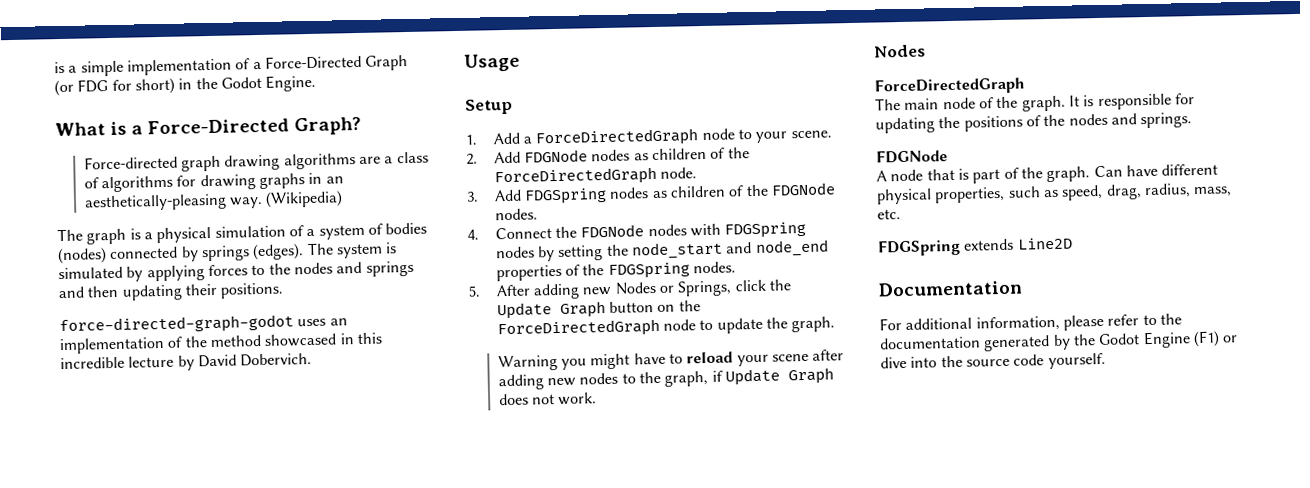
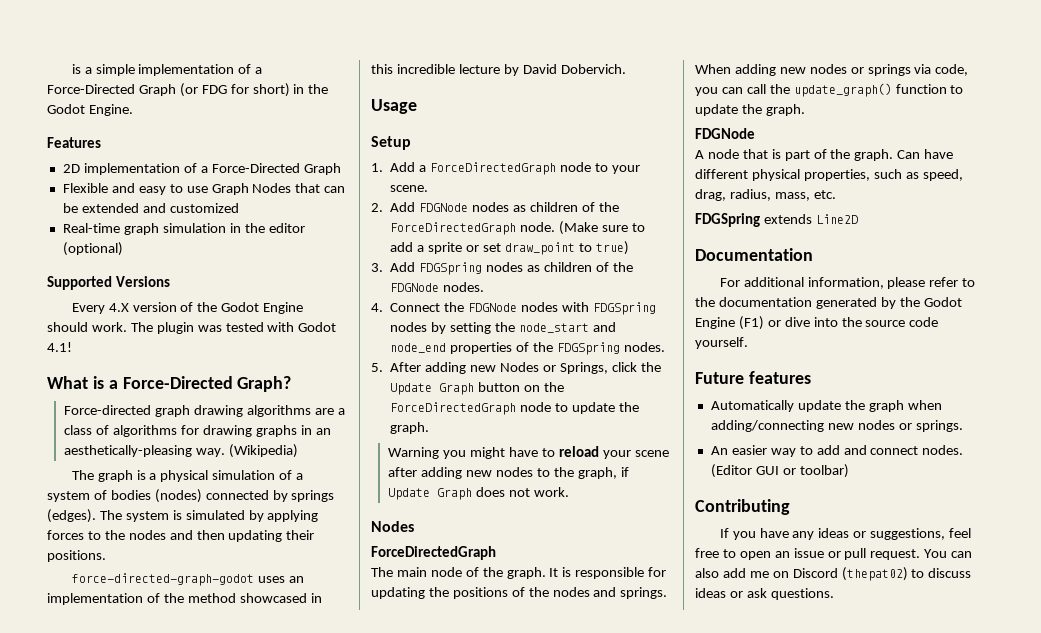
+ Features
+ 2D implementation of a Force-Directed Graph
+ Flexible and easy to use Graph Nodes that can be extended and customized
+ Real-time graph simulation in the editor (optional)
+ Supported Versions
+ Every 4.X version of the Godot Engine should work. The plugin was tested with Godot 4.1!
- The system is simulated by applying forces to the nodes and springs and then updating their positions.
+ The system is simulated by applying forces to the nodes and then updating their positions.
+ (Make sure to add a sprite or set draw_point to true)
+ When adding new nodes or springs via code, you can call the update_graph() function to update the graph.
+ Future features
+ Automatically update the graph when adding/connecting new nodes or springs.
+ An easier way to add and connect nodes. (Editor GUI or toolbar)
+ Contributing
+ If you have any ideas or suggestions, feel free to open an issue or pull request. You can also add me on Discord (thepat02) to discuss ideas or ask questions.

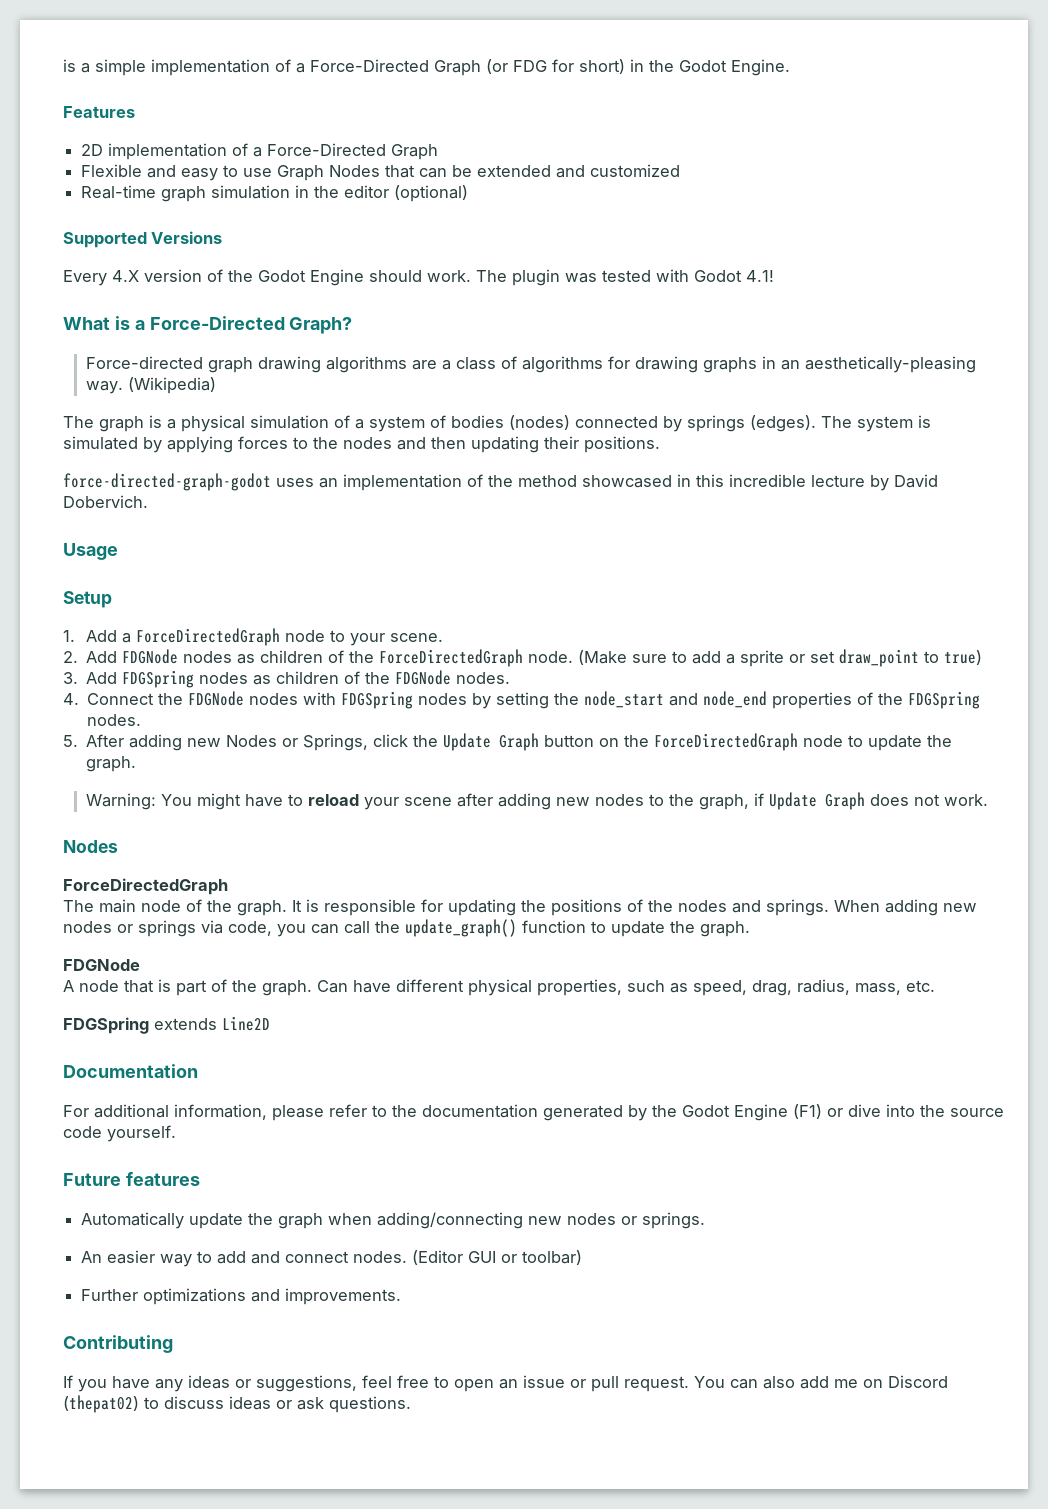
- Warning you might have to reload your scene after adding new nodes to the graph, if Update Graph does not work.
+ Warning: You might have to reload your scene after adding new nodes to the graph, if Update Graph does not work.
+ Further optimizations and improvements.

